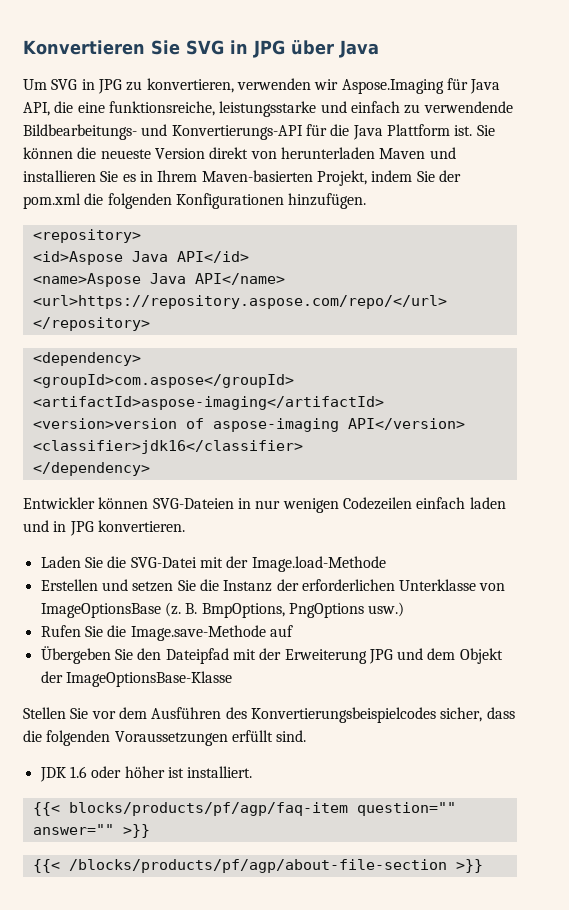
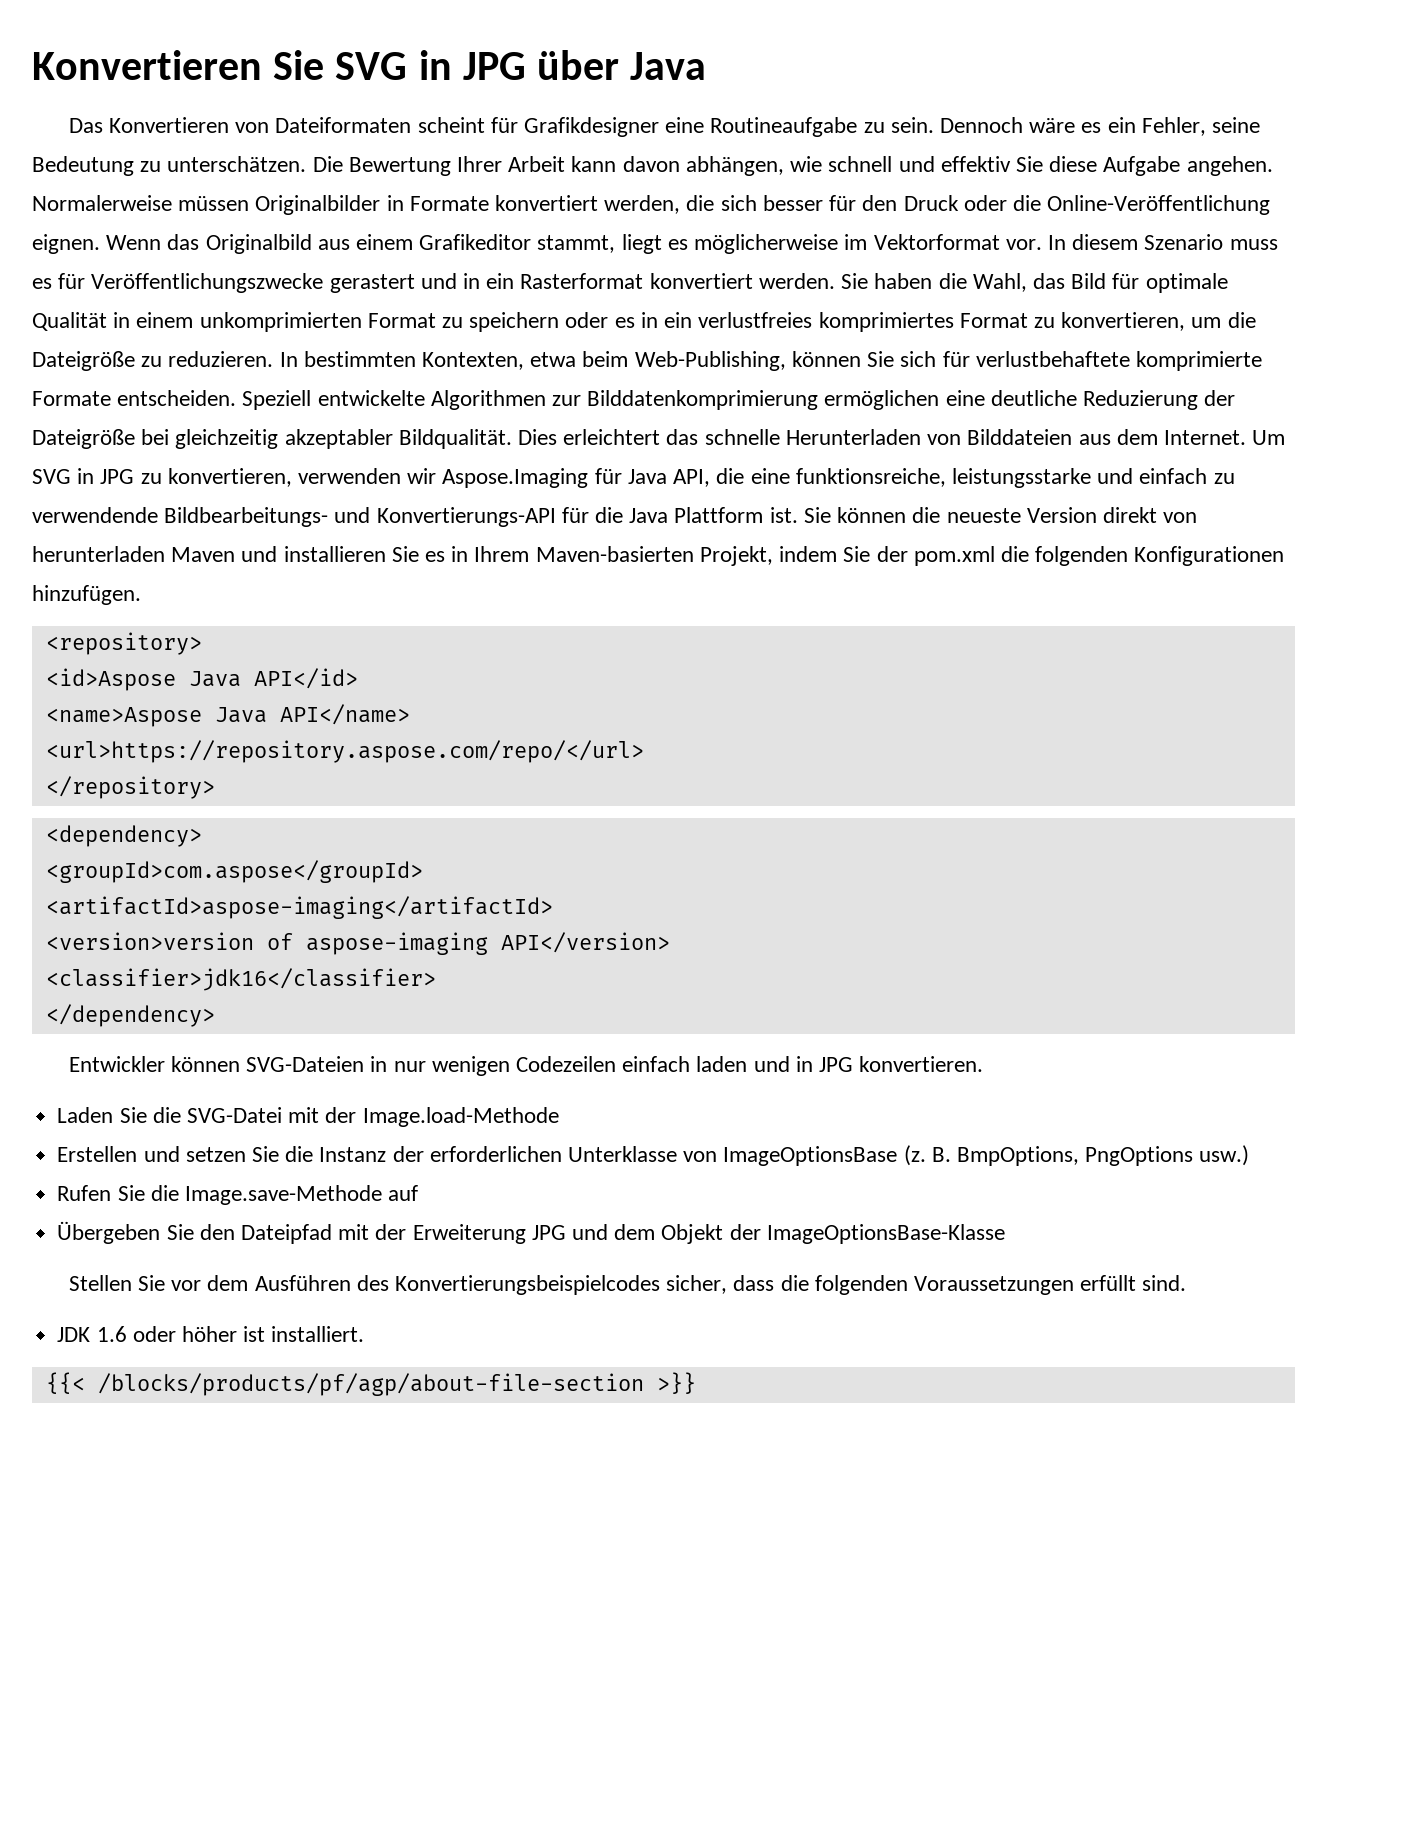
+ Das Konvertieren von Dateiformaten scheint für Grafikdesigner eine Routineaufgabe zu sein. Dennoch wäre es ein Fehler, seine Bedeutung zu unterschätzen. Die Bewertung Ihrer Arbeit kann davon abhängen, wie schnell und effektiv Sie diese Aufgabe angehen. Normalerweise müssen Originalbilder in Formate konvertiert werden, die sich besser für den Druck oder die Online-Veröffentlichung eignen. Wenn das Originalbild aus einem Grafikeditor stammt, liegt es möglicherweise im Vektorformat vor. In diesem Szenario muss es für Veröffentlichungszwecke gerastert und in ein Rasterformat konvertiert werden. Sie haben die Wahl, das Bild für optimale Qualität in einem unkomprimierten Format zu speichern oder es in ein verlustfreies komprimiertes Format zu konvertieren, um die Dateigröße zu reduzieren. In bestimmten Kontexten, etwa beim Web-Publishing, können Sie sich für verlustbehaftete komprimierte Formate entscheiden. Speziell entwickelte Algorithmen zur Bilddatenkomprimierung ermöglichen eine deutliche Reduzierung der Dateigröße bei gleichzeitig akzeptabler Bildqualität. Dies erleichtert das schnelle Herunterladen von Bilddateien aus dem Internet.
- {{< blocks/products/pf/agp/faq-item question="" answer="" >}}

